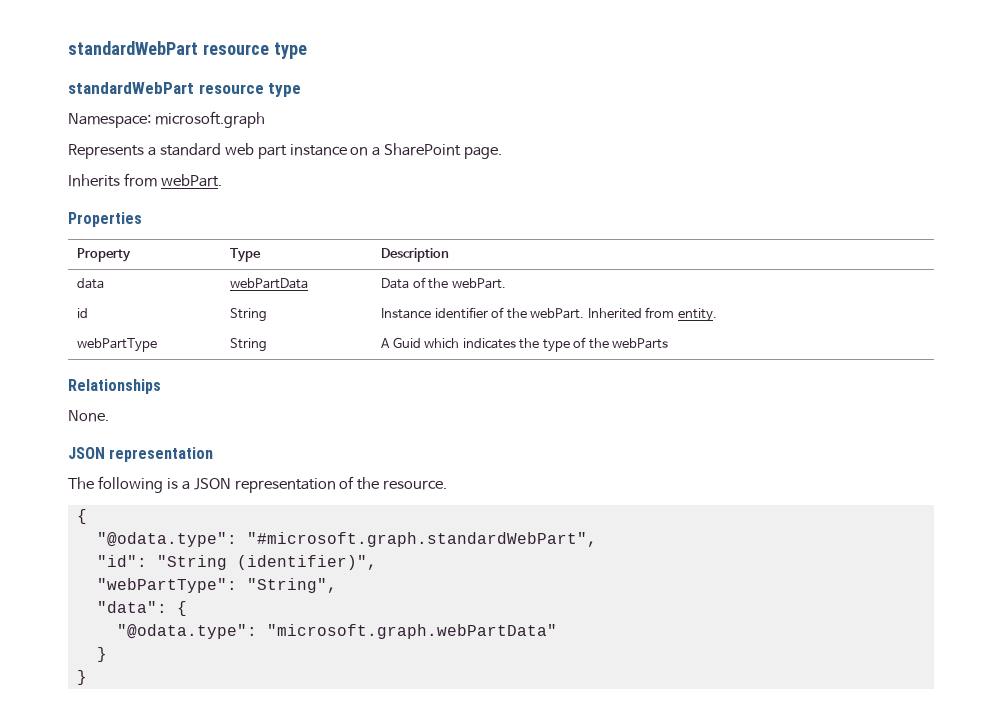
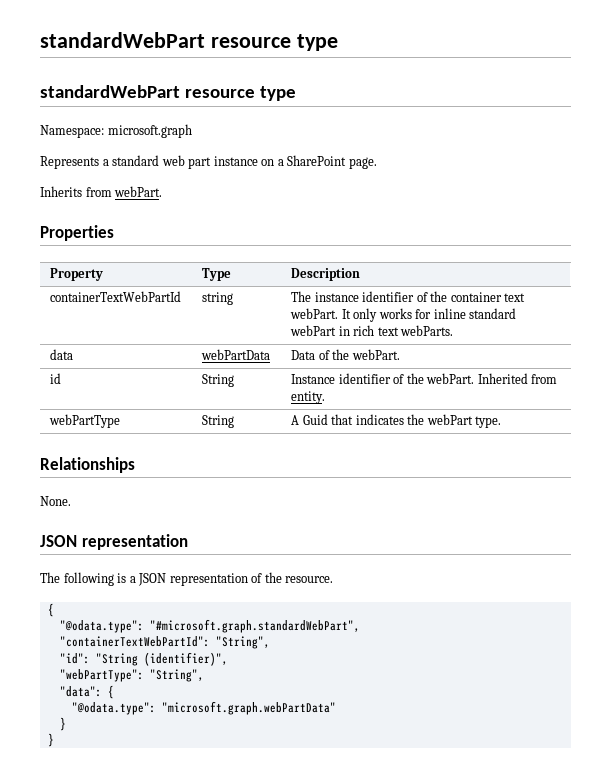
+ containerTextWebPartId | string | The instance identifier of the container text webPart. It only works for inline standard webPart in rich text webParts.
- webPartType | String | A Guid which indicates the type of the webParts
+ webPartType | String | A Guid that indicates the webPart type.
+ "containerTextWebPartId": "String",

